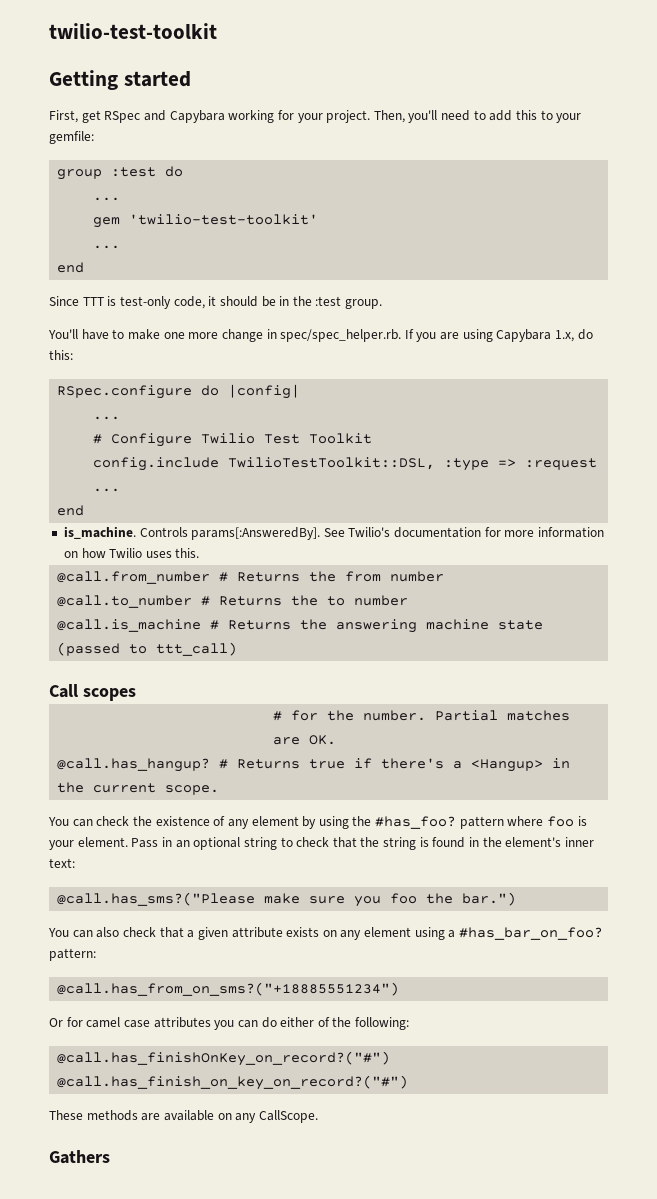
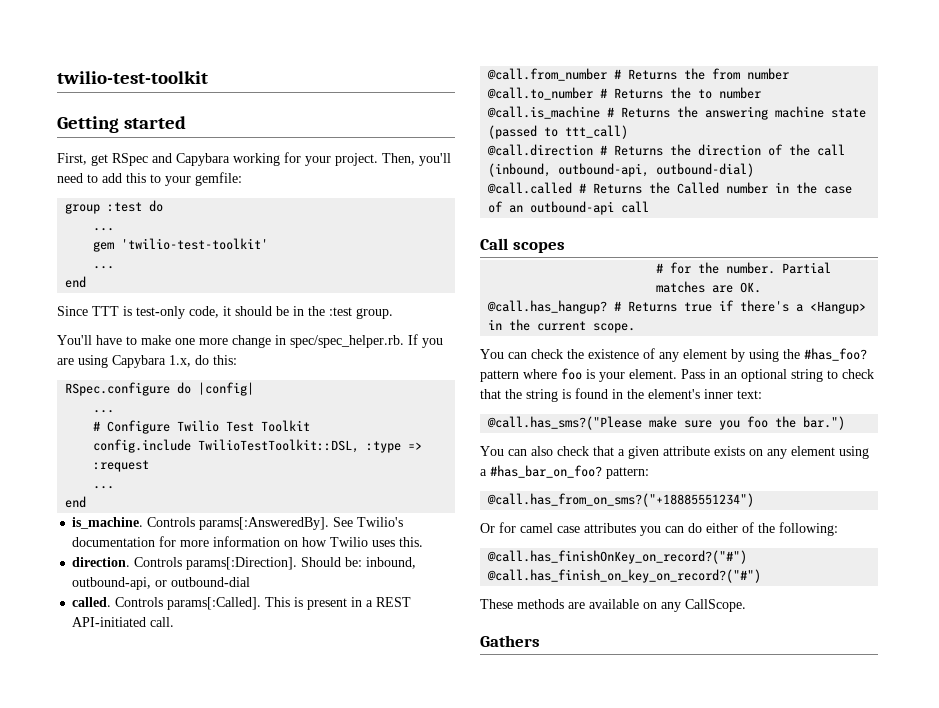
+ direction. Controls params[:Direction]. Should be: inbound, outbound-api, or outbound-dial
+ called. Controls params[:Called]. This is present in a REST API-initiated call.
+ @call.direction # Returns the direction of the call (inbound, outbound-api, outbound-dial)
+ @call.called # Returns the Called number in the case of an outbound-api call

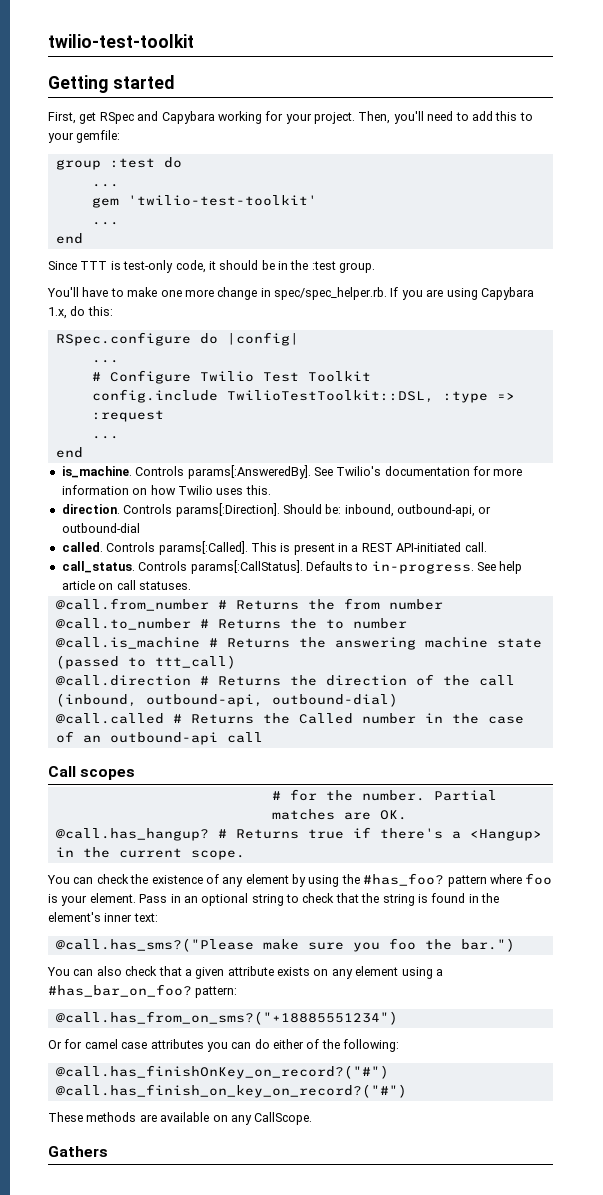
+ call_status. Controls params[:CallStatus]. Defaults to in-progress. See help article on call statuses.

